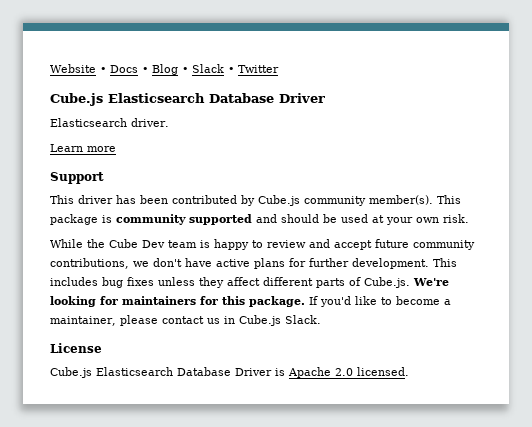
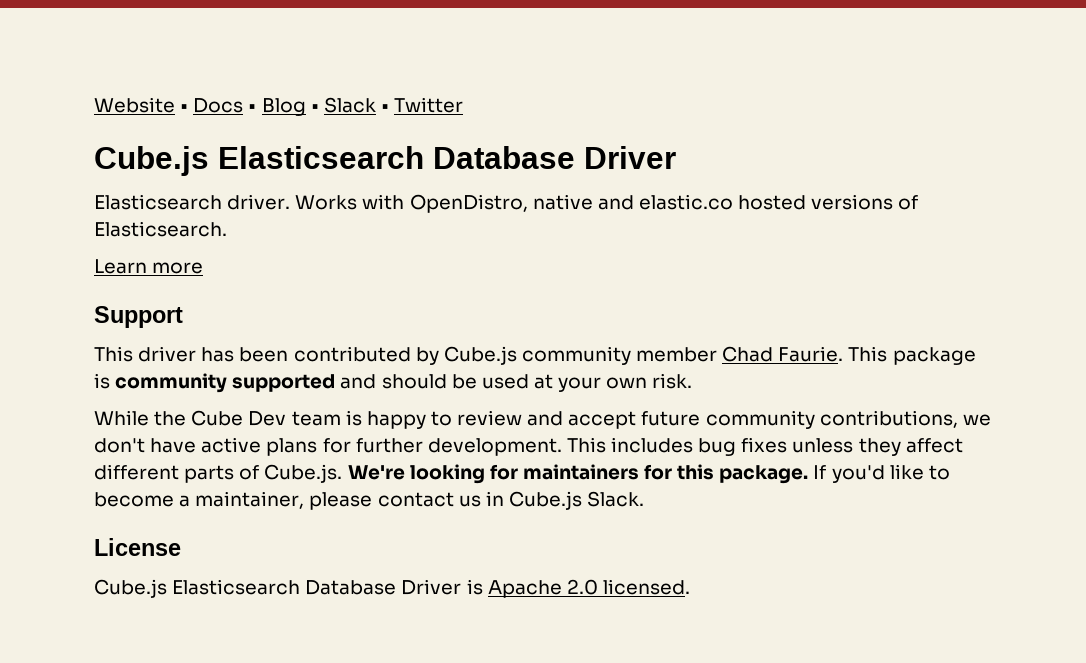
+ Works with OpenDistro, native and elastic.co hosted versions of Elasticsearch.
- This driver has been contributed by Cube.js community member(s).
+ This driver has been contributed by Cube.js community member Chad Faurie.

